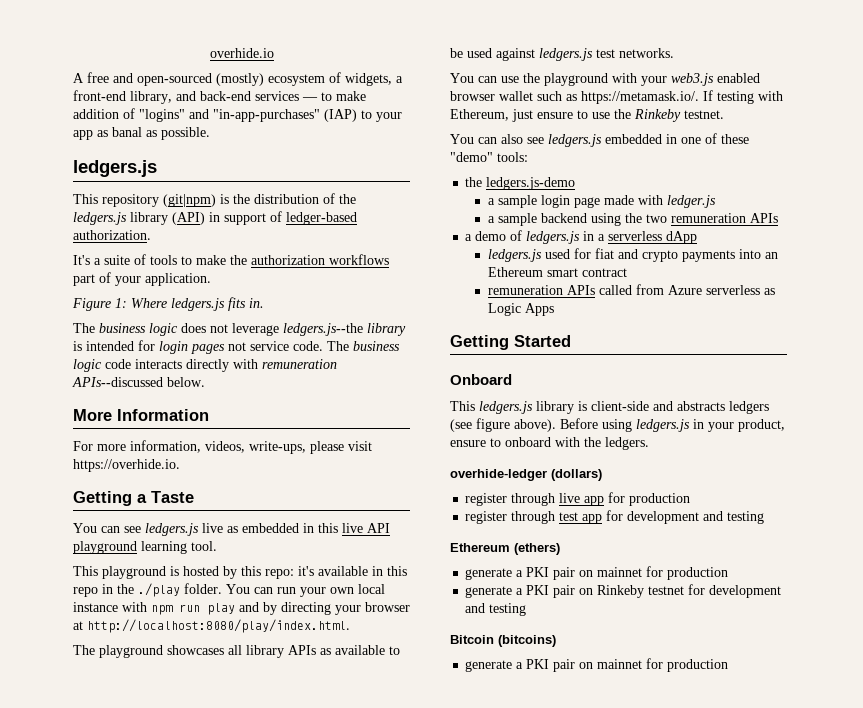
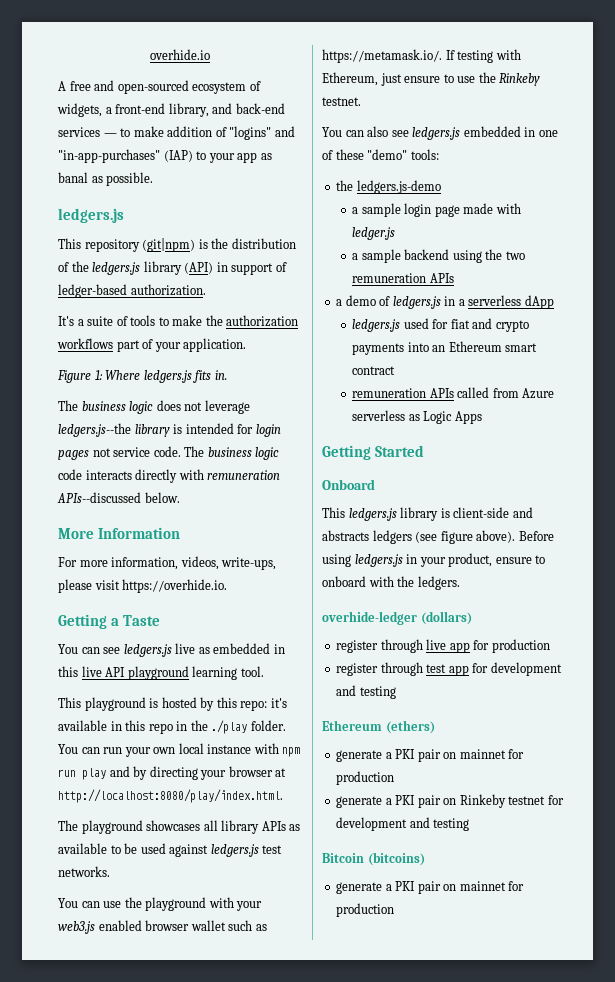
- A free and open-sourced (mostly) ecosystem of widgets, a front-end library, and back-end services — to make addition of "logins" and "in-app-purchases" (IAP) to your app as banal as possible.
+ A free and open-sourced ecosystem of widgets, a front-end library, and back-end services — to make addition of "logins" and "in-app-purchases" (IAP) to your app as banal as possible.

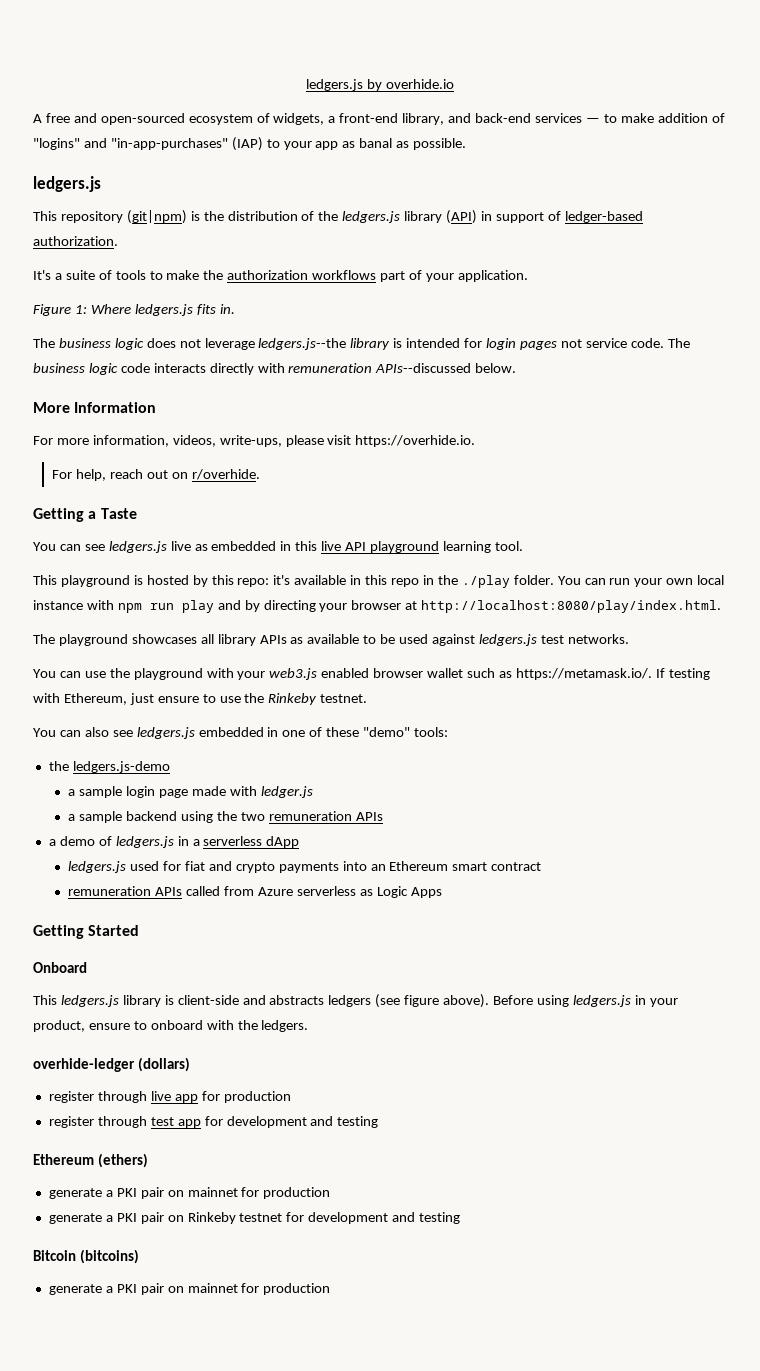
- overhide.io
+ ledgers.js by overhide.io
+ For help, reach out on r/overhide.

